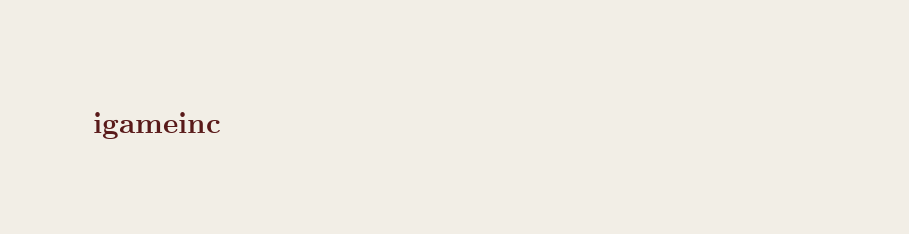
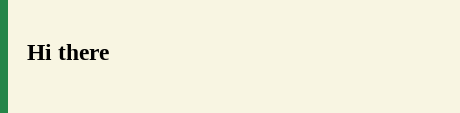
- igameinc
+ Hi there

